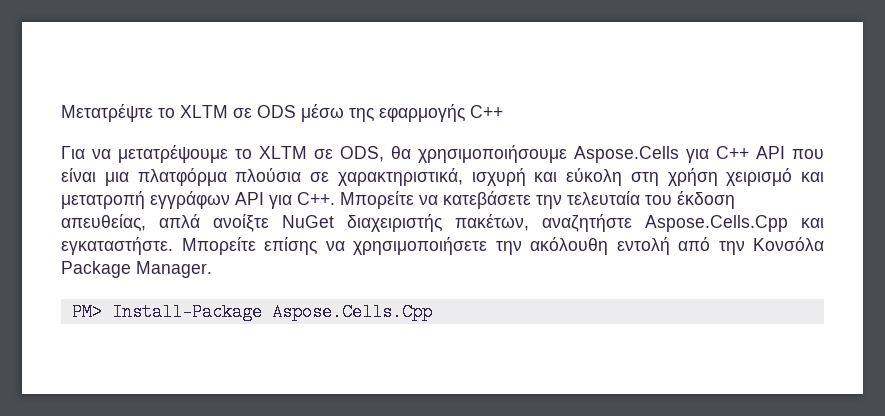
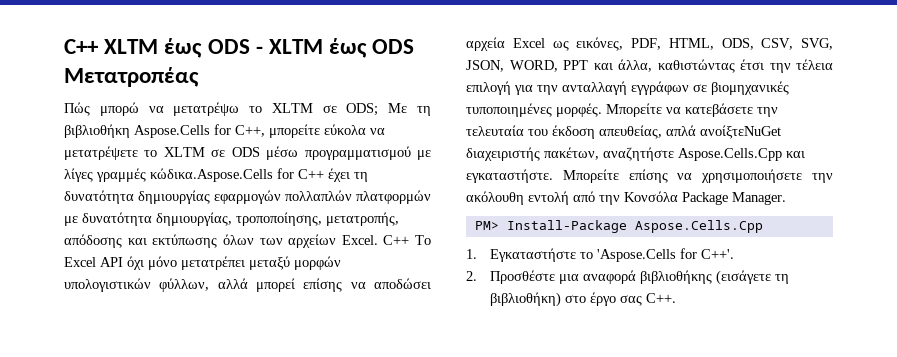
- Μετατρέψτε το XLTM σε ODS μέσω της εφαρμογής C++
- Για να μετατρέψουμε το XLTM σε ODS, θα χρησιμοποιήσουμε Aspose.Cells για C++ API που είναι μια πλατφόρμα πλούσια σε χαρακτηριστικά, ισχυρή και εύκολη στη χρήση χειρισμό και μετατροπή εγγράφων API για C++. Μπορείτε να κατεβάσετε την τελευταία του έκδοση απευθείας, απλά ανοίξτε NuGet διαχειριστής πακέτων, αναζητήστε Aspose.Cells.Cpp και εγκαταστήστε.
+ C++ XLTM έως ODS - XLTM έως ODS Μετατροπέας
+ Πώς μπορώ να μετατρέψω το XLTM σε ODS; Με τη βιβλιοθήκη Aspose.Cells for C++, μπορείτε εύκολα να μετατρέψετε το XLTM σε ODS μέσω προγραμματισμού με λίγες γραμμές κώδικα.Aspose.Cells for C++ έχει τη δυνατότητα δημιουργίας εφαρμογών πολλαπλών πλατφορμών με δυνατότητα δημιουργίας, τροποποίησης, μετατροπής, απόδοσης και εκτύπωσης όλων των αρχείων Excel. C++ Το Excel API όχι μόνο μετατρέπει μεταξύ μορφών υπολογιστικών φύλλων, αλλά μπορεί επίσης να αποδώσει αρχεία Excel ως εικόνες, PDF, HTML, ODS, CSV, SVG, JSON, WORD, PPT και άλλα, καθιστώντας έτσι την τέλεια επιλογή για την ανταλλαγή εγγράφων σε βιομηχανικές τυποποιημένες μορφές. Μπορείτε να κατεβάσετε την τελευταία του έκδοση απευθείας, απλά ανοίξτεNuGet διαχειριστής πακέτων, αναζητήστε Aspose.Cells.Cpp και εγκαταστήστε.
+ 1. Εγκαταστήστε το 'Aspose.Cells for C++'.
+ 2. Προσθέστε μια αναφορά βιβλιοθήκης (εισάγετε τη βιβλιοθήκη) στο έργο σας C++.

